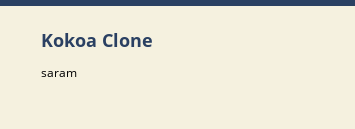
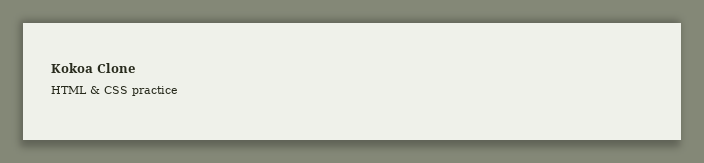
- saram
+ HTML & CSS practice

